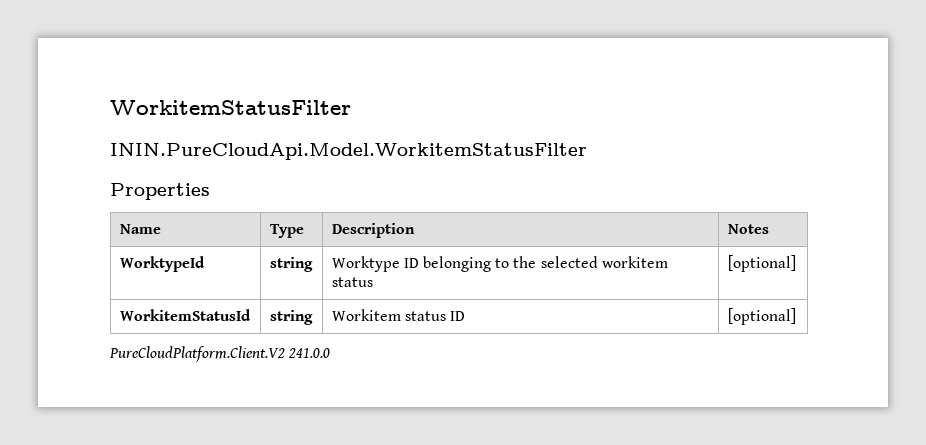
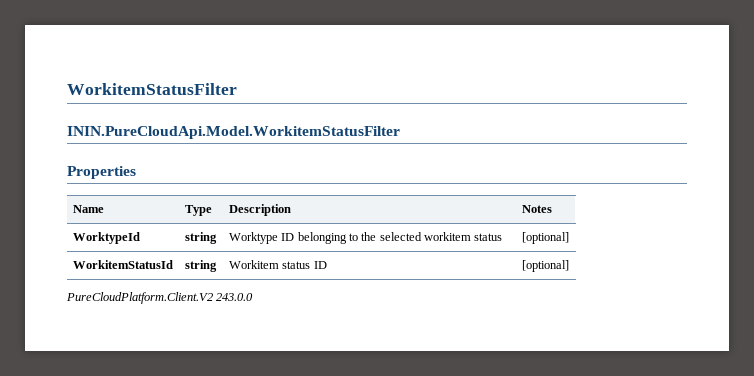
- PureCloudPlatform.Client.V2 241.0.0
+ PureCloudPlatform.Client.V2 243.0.0

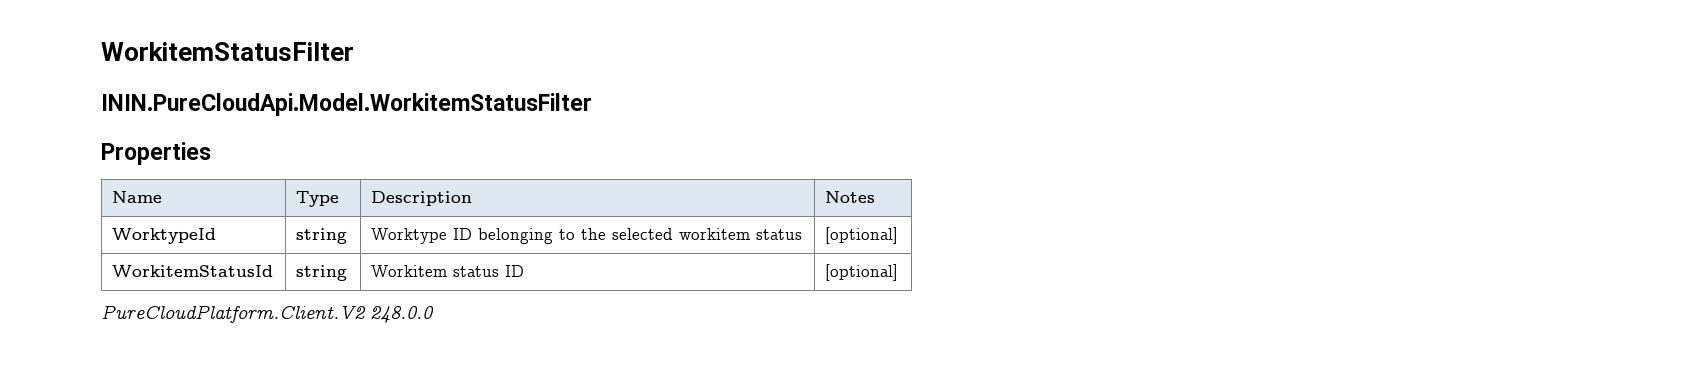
- PureCloudPlatform.Client.V2 243.0.0
+ PureCloudPlatform.Client.V2 248.0.0

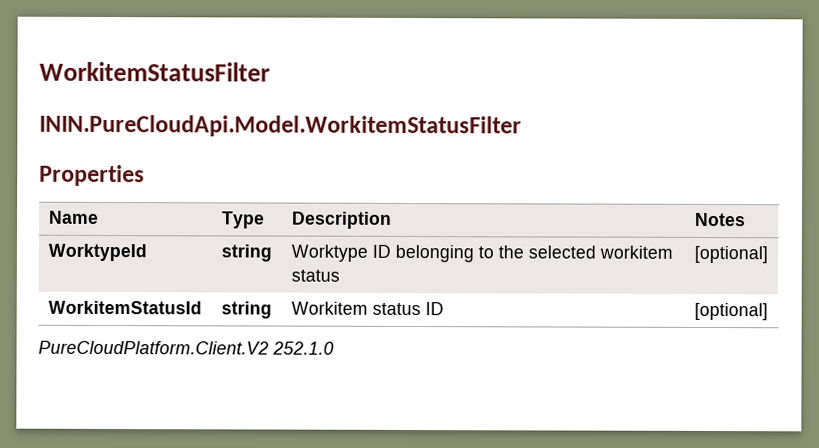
- PureCloudPlatform.Client.V2 248.0.0
+ PureCloudPlatform.Client.V2 252.1.0

